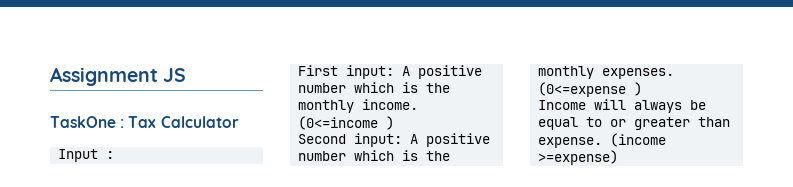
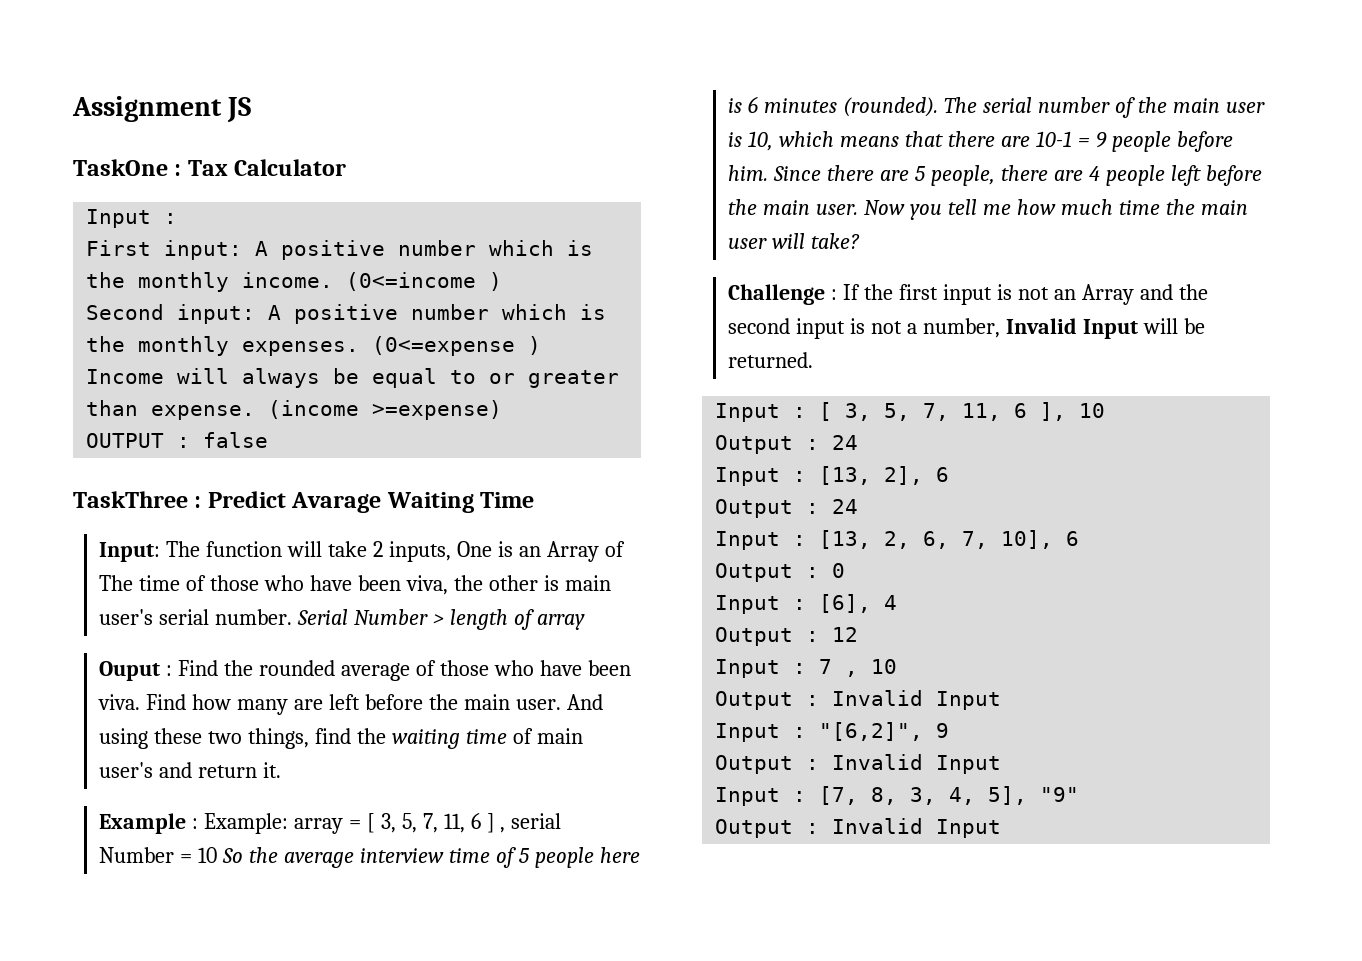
+ OUTPUT : false
+ TaskThree : Predict Avarage Waiting Time
+ Input: The function will take 2 inputs, One is an Array of The time of those who have been viva, the other is main user's serial number. Serial Number > length of array
+ Ouput : Find the rounded average of those who have been viva. Find how many are left before the main user. And using these two things, find the waiting time of main user's and return it.
+ Example : Example: array = [ 3, 5, 7, 11, 6 ] , serial Number = 10 So the average interview time of 5 people here is 6 minutes (rounded). The serial number of the main user is 10, which means that there are 10-1 = 9 people before him. Since there are 5 people, there are 4 people left before the main user. Now you tell me how much time the main user will take?
+ Challenge : If the first input is not an Array and the second input is not a number, Invalid Input will be returned.
+ Input : [ 3, 5, 7, 11, 6 ], 10
+ Output : 24
+ Input : [13, 2], 6
+ Output : 24
+ Input : [13, 2, 6, 7, 10], 6
+ Output : 0
+ Input : [6], 4
+ Output : 12
+ Input : 7 , 10
+ Output : Invalid Input
+ Input : "[6,2]", 9
+ Output : Invalid Input
+ Input : [7, 8, 3, 4, 5], "9"
+ Output : Invalid Input

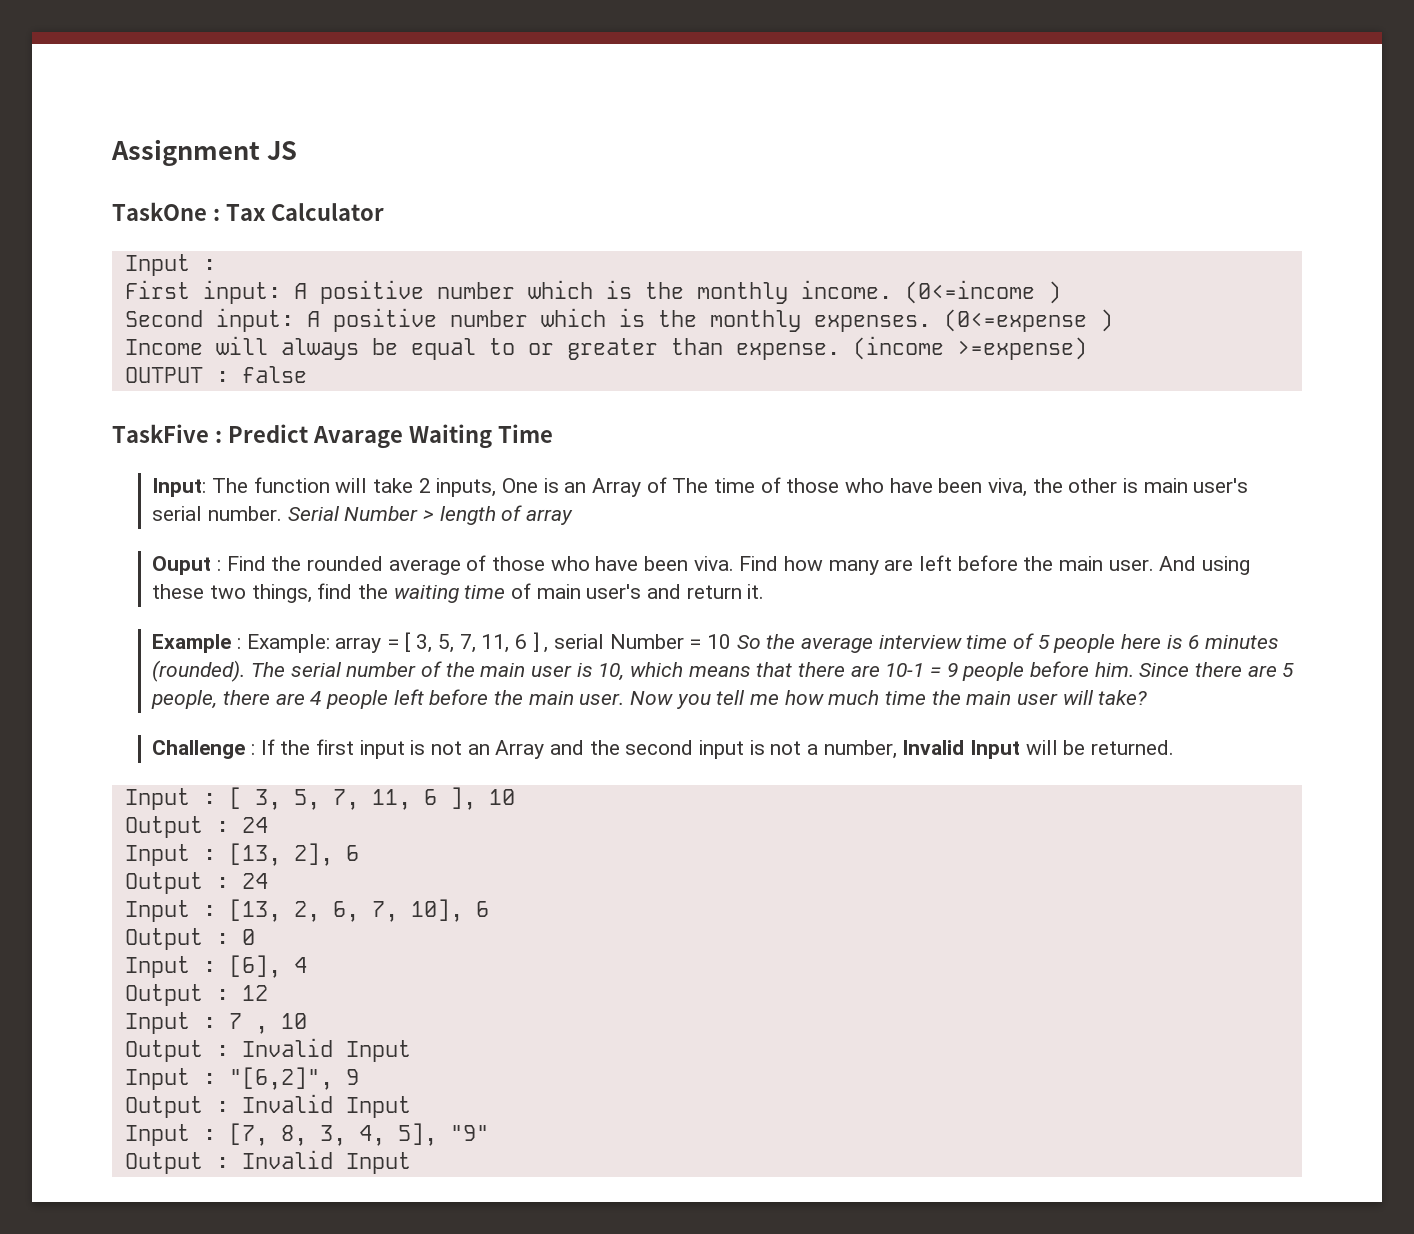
- TaskThree : Predict Avarage Waiting Time
+ TaskFive : Predict Avarage Waiting Time

